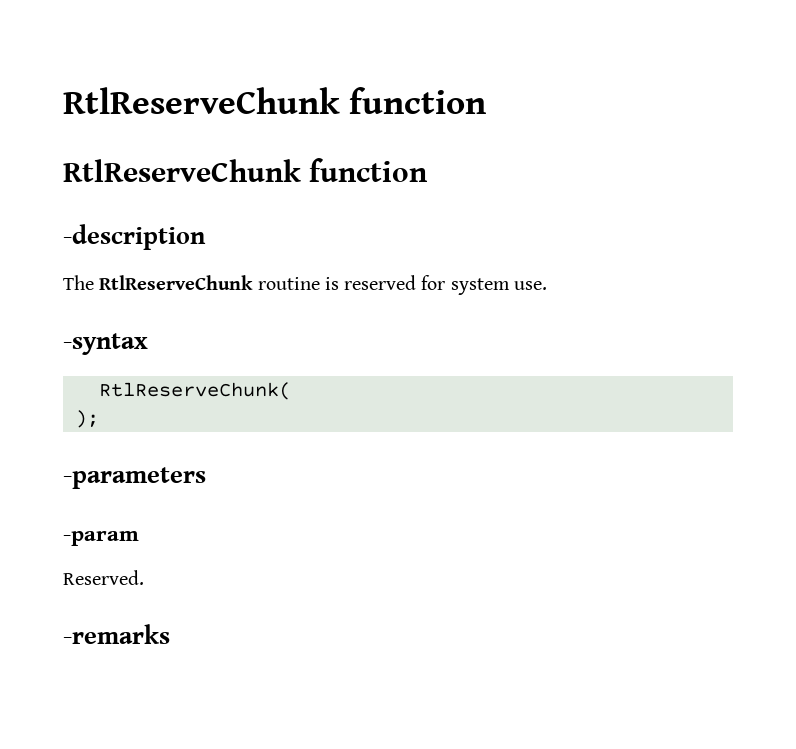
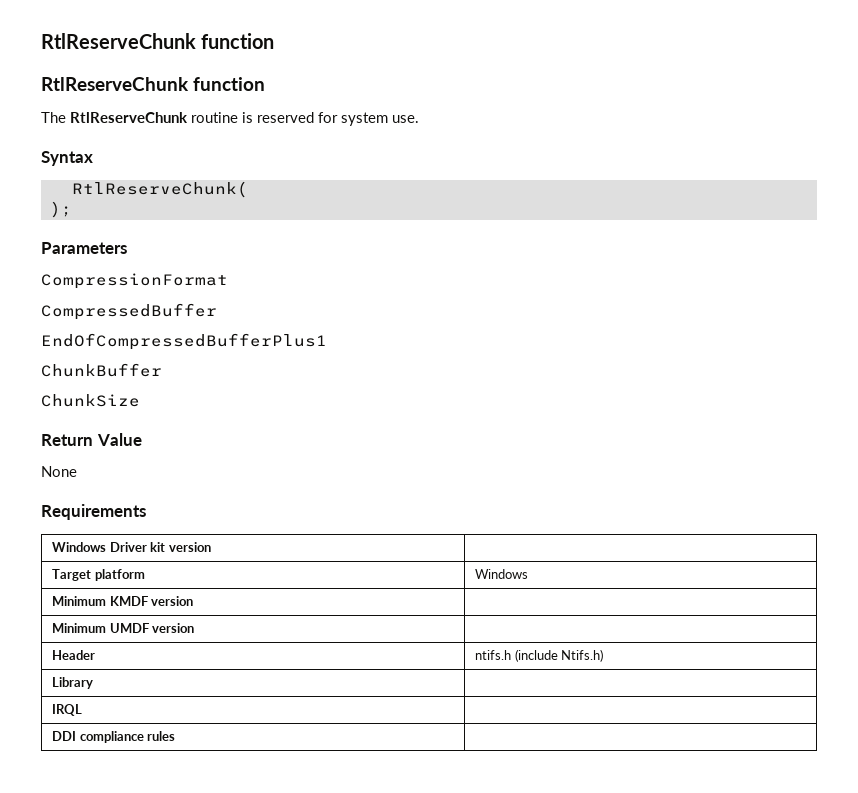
- -description
- -syntax
+ Syntax
- -parameters
- -param
- Reserved.
- -remarks
+ Parameters
+ CompressionFormat
+ CompressedBuffer
+ EndOfCompressedBufferPlus1
+ ChunkBuffer
+ ChunkSize
+ Return Value
+ None
+ Requirements
+ Windows Driver kit version |
+ Target platform | Windows
+ Minimum KMDF version |
+ Minimum UMDF version |
+ Header | ntifs.h (include Ntifs.h)
+ Library |
+ IRQL |
+ DDI compliance rules |

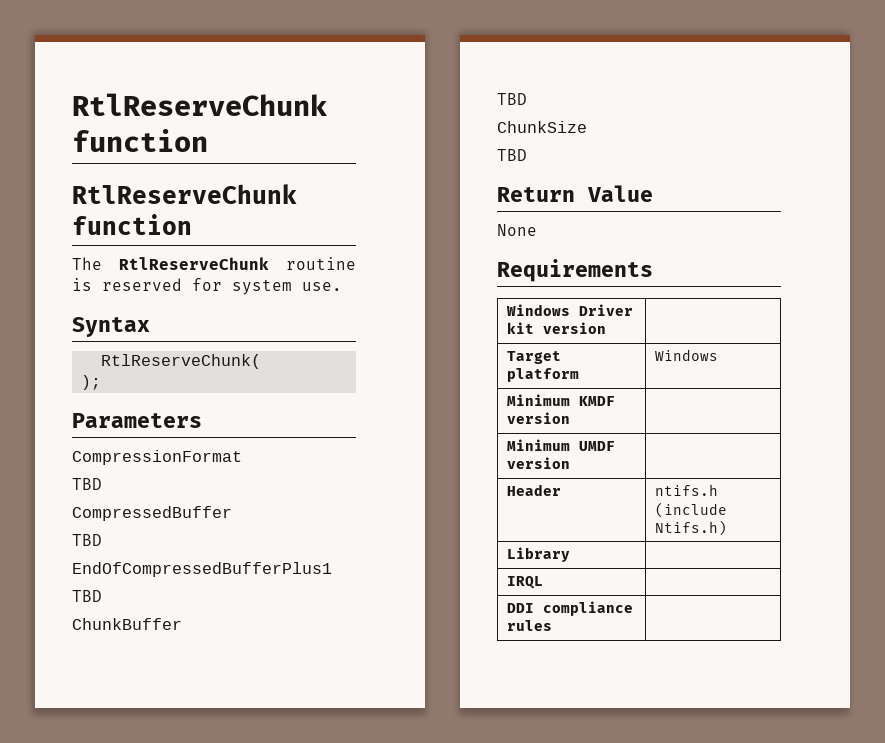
  CompressionFormat
+ TBD
  CompressedBuffer
+ TBD
  EndOfCompressedBufferPlus1
+ TBD
  ChunkBuffer
+ TBD
  ChunkSize
+ TBD

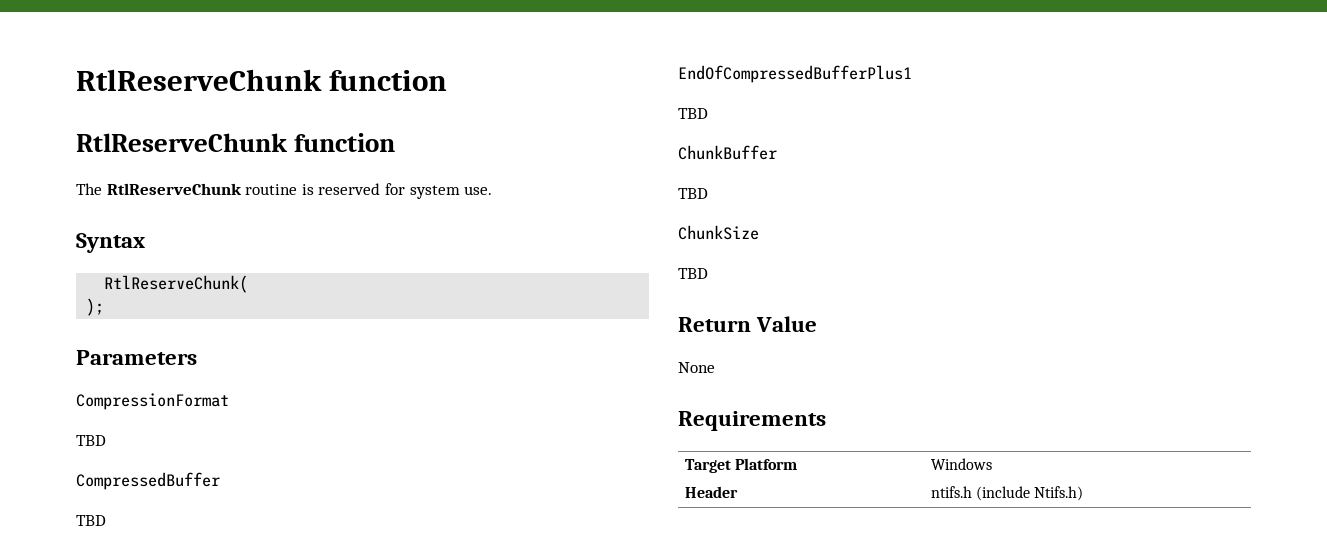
- Windows Driver kit version |
- Target platform | Windows
- Minimum KMDF version |
- Minimum UMDF version |
+ Target Platform | Windows
- Library |
- IRQL |
- DDI compliance rules |

